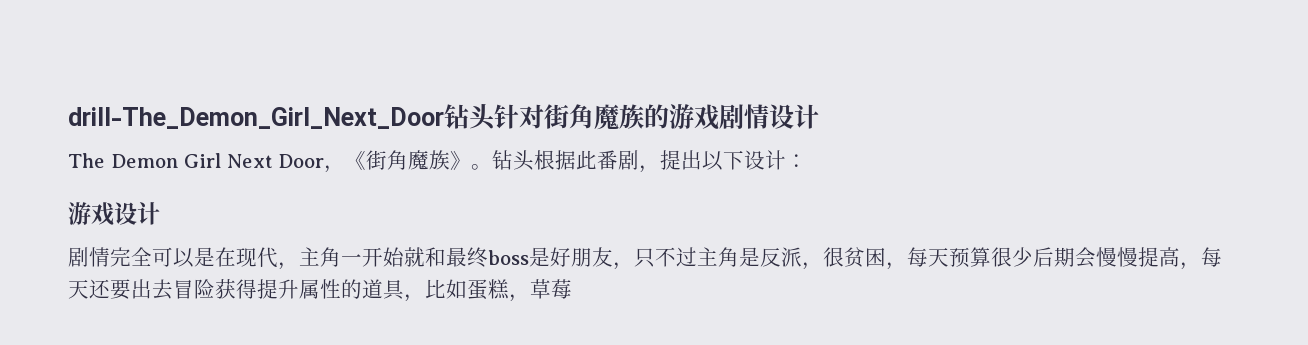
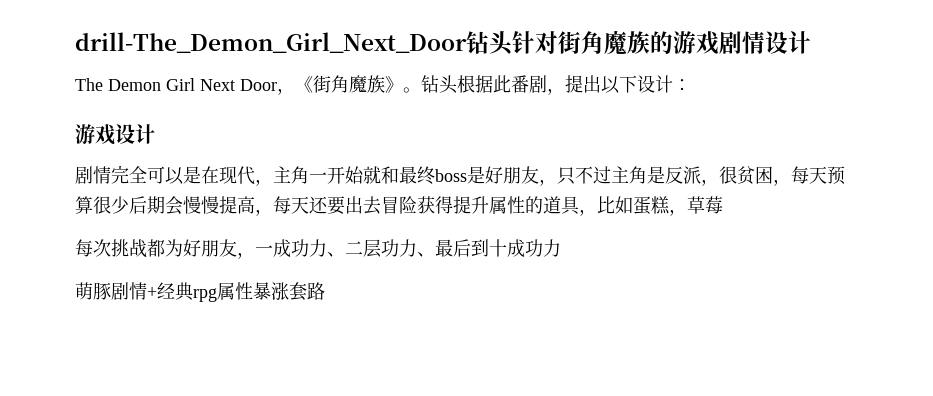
+ 每次挑战都为好朋友，一成功力、二层功力、最后到十成功力
+ 萌豚剧情+经典rpg属性暴涨套路

